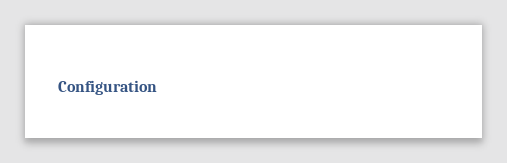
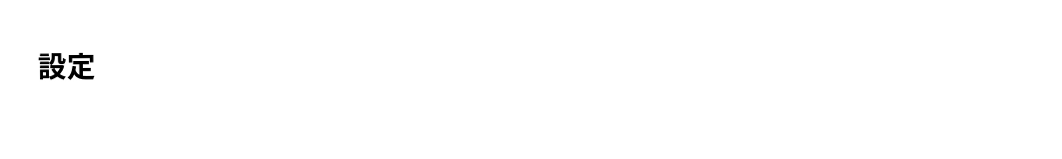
- Configuration
+ 設定

